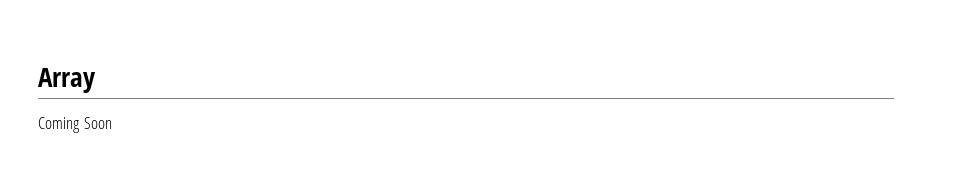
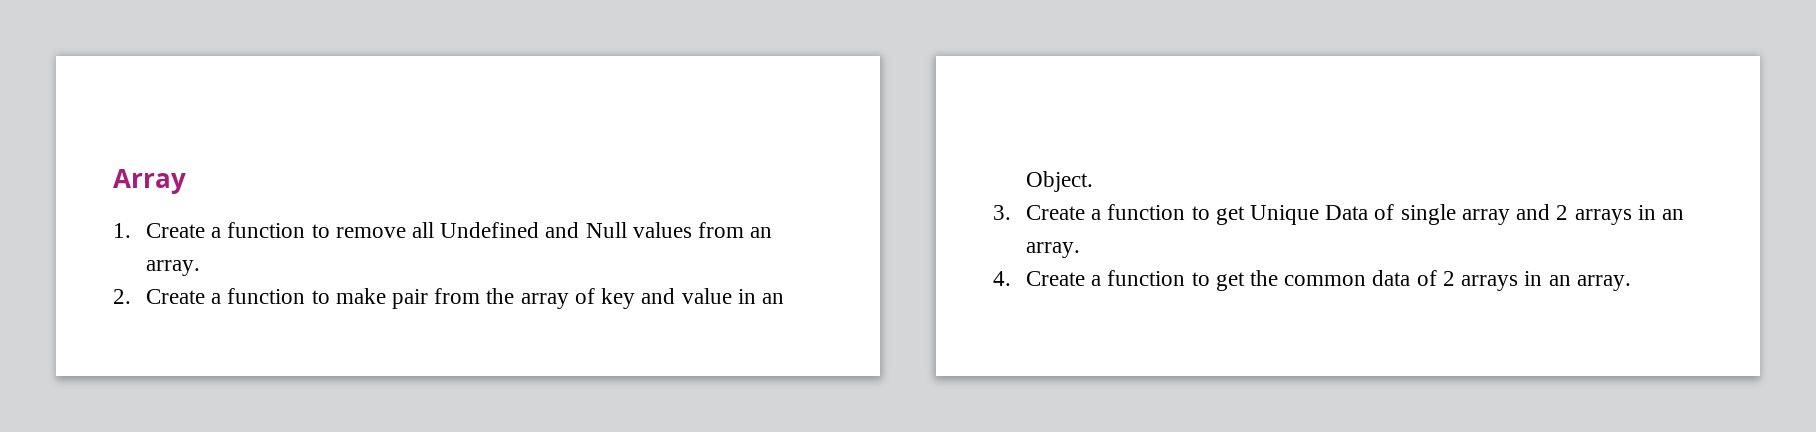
- Coming Soon
+ 1. Create a function to remove all Undefined and Null values from an array.
+ 2. Create a function to make pair from the array of key and value in an Object.
+ 3. Create a function to get Unique Data of single array and 2 arrays in an array.
+ 4. Create a function to get the common data of 2 arrays in an array.

